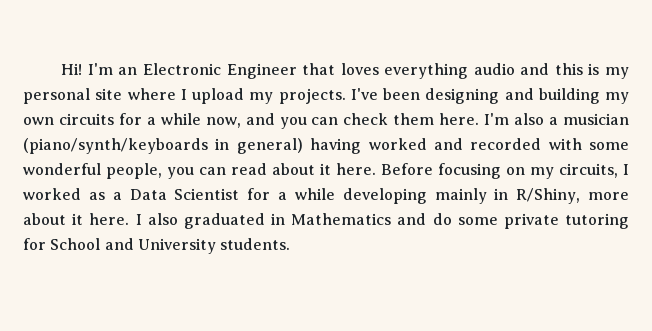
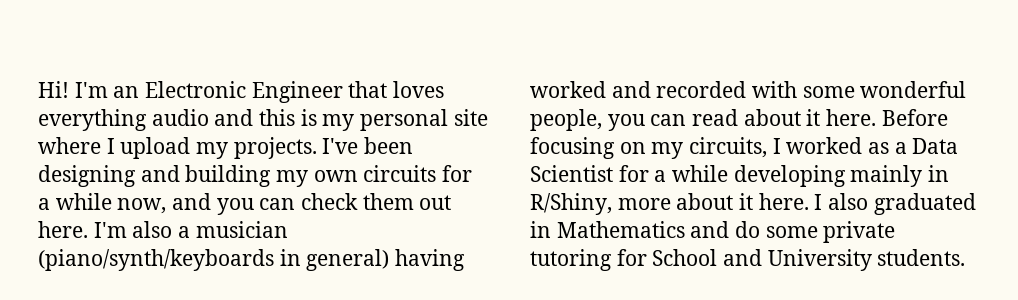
- I've been designing and building my own circuits for a while now, and you can check them here.
+ I've been designing and building my own circuits for a while now, and you can check them out here.

